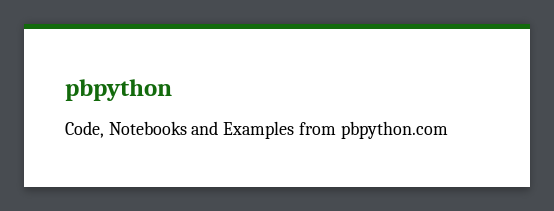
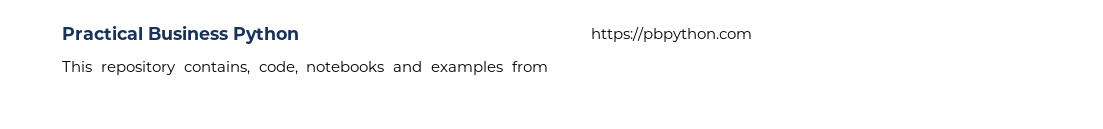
- pbpython
- Code, Notebooks and Examples from pbpython.com
+ Practical Business Python
+ This repository contains, code, notebooks and examples from https://pbpython.com

